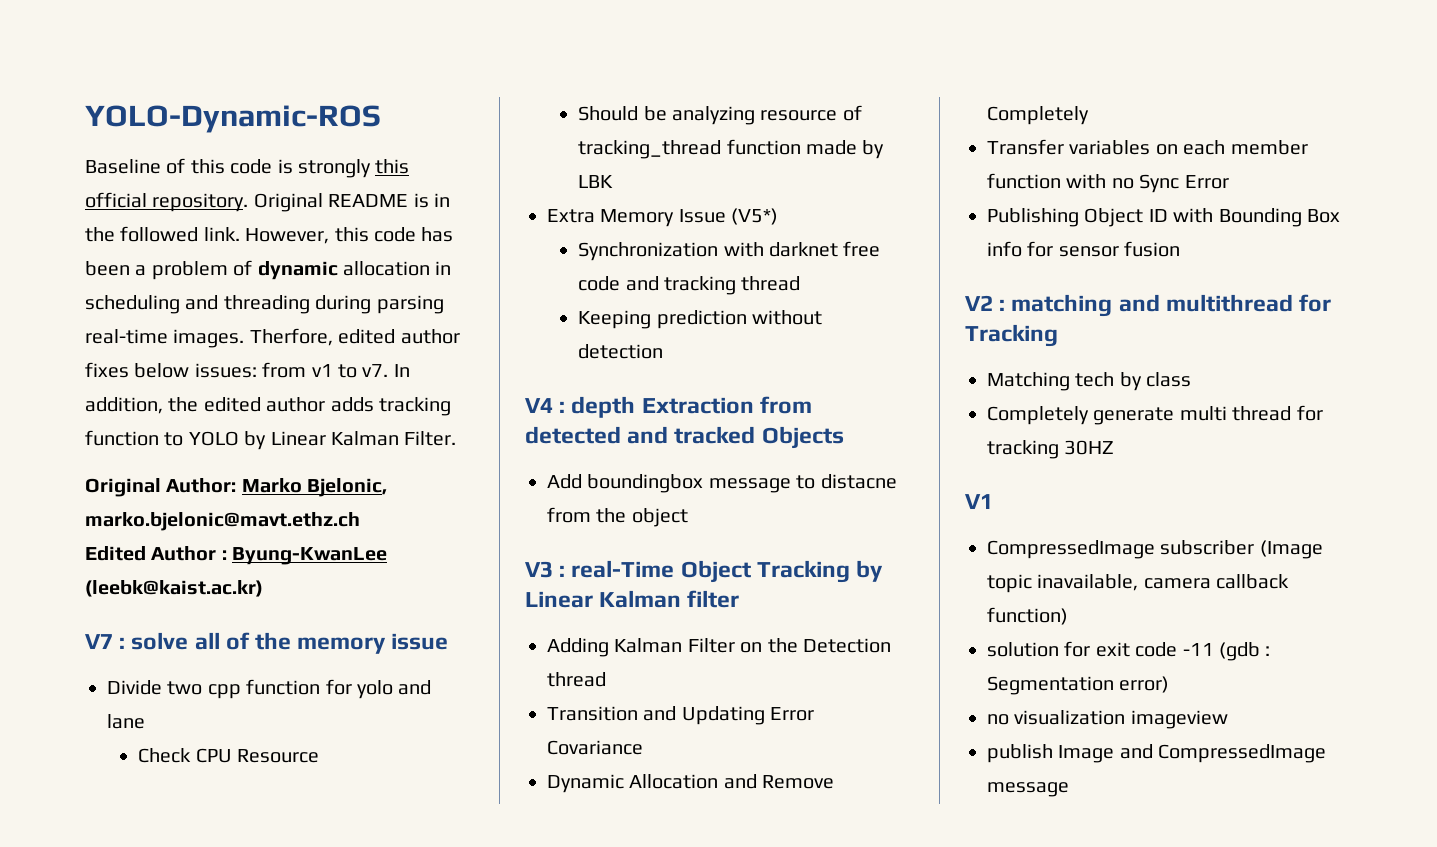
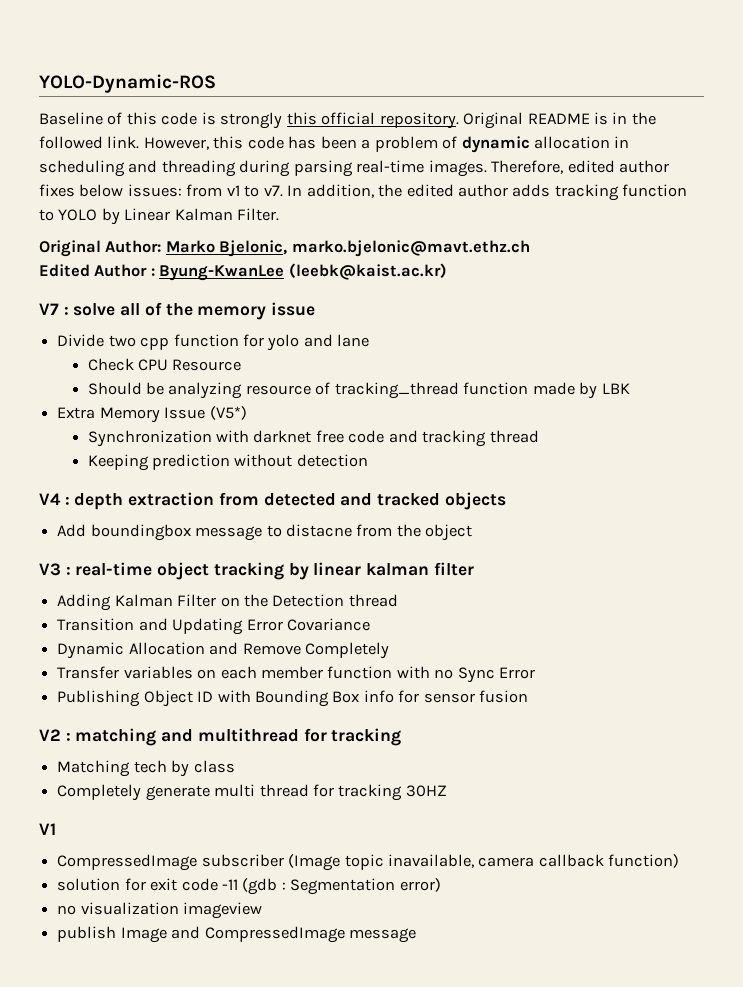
- Therfore, edited author fixes below issues: from v1 to v7.
+ Therefore, edited author fixes below issues: from v1 to v7.
- V4 : depth Extraction from detected and tracked Objects
+ V4 : depth extraction from detected and tracked objects
- V3 : real-Time Object Tracking by Linear Kalman filter
+ V3 : real-time object tracking by linear kalman filter
- V2 : matching and multithread for Tracking
+ V2 : matching and multithread for tracking

